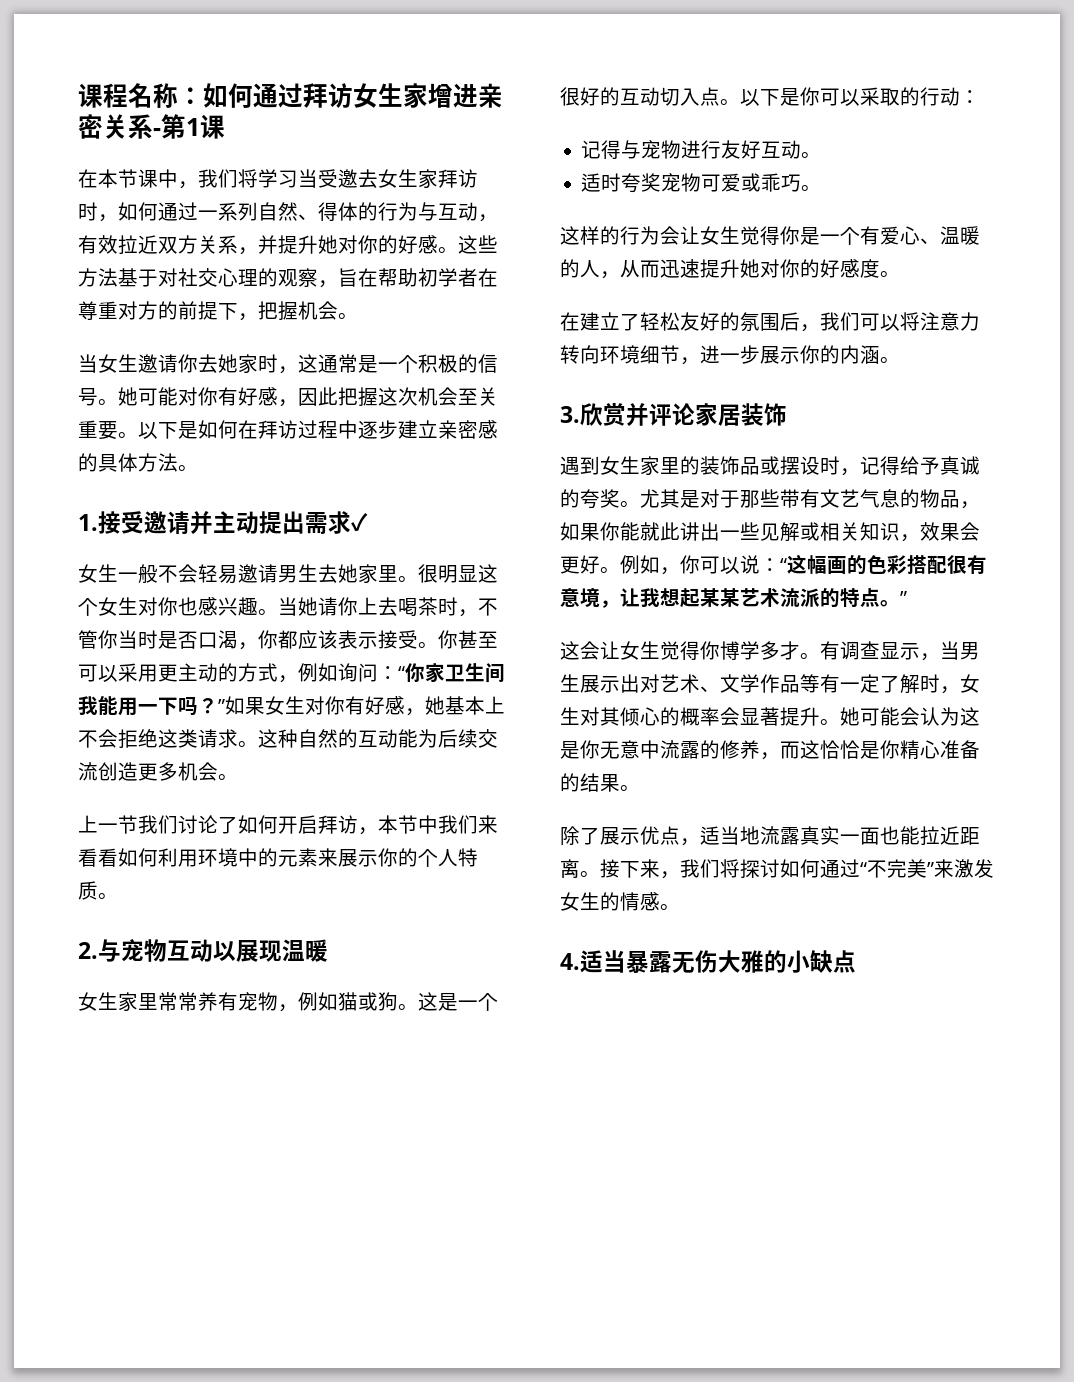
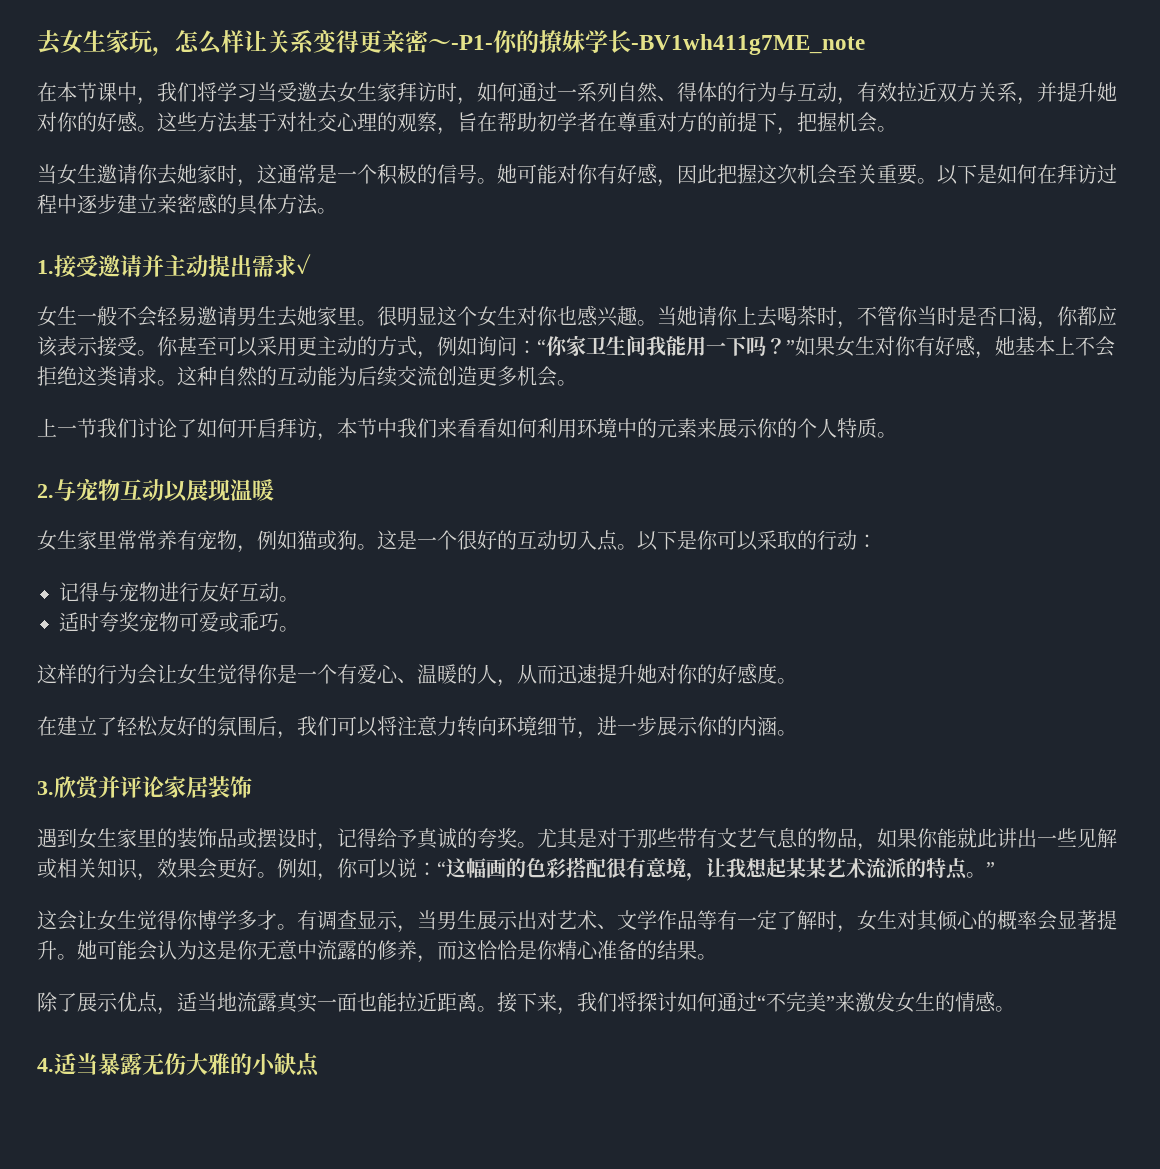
- 课程名称：如何通过拜访女生家增进亲密关系-第1课
+ 去女生家玩，怎么样让关系变得更亲密～-P1-你的撩妹学长-BV1wh411g7ME_note

